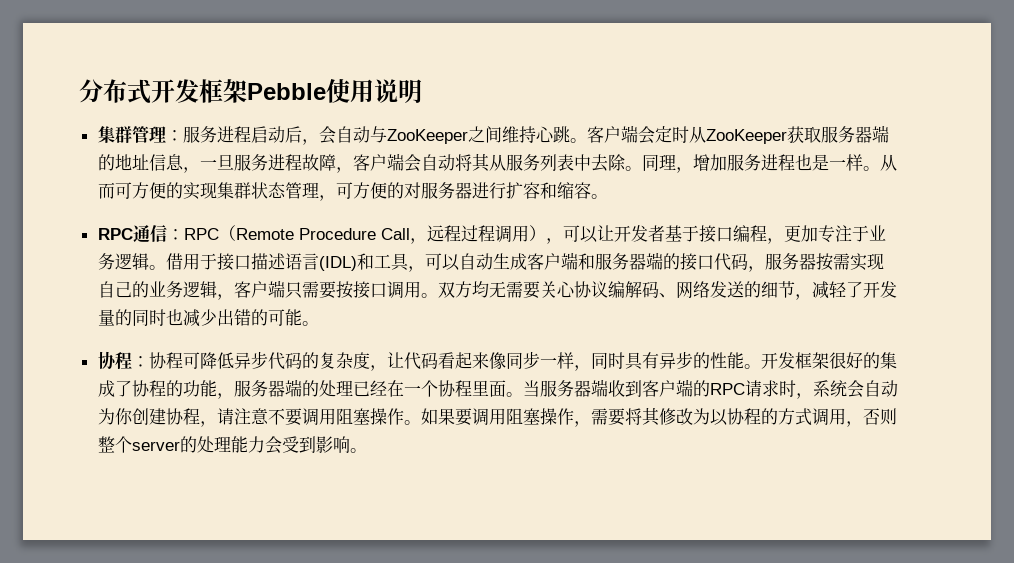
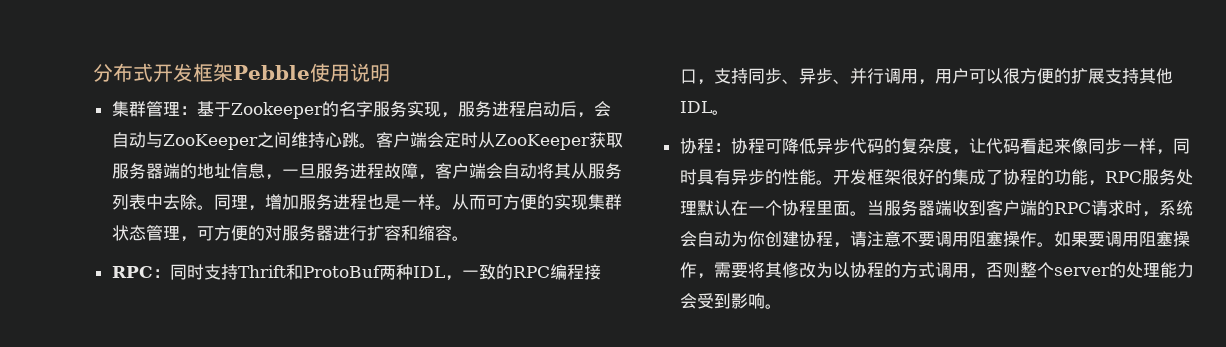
- 集群管理：服务进程启动后，会自动与ZooKeeper之间维持心跳。
+ 集群管理：基于Zookeeper的名字服务实现，服务进程启动后，会自动与ZooKeeper之间维持心跳。
- RPC通信：RPC（Remote Procedure Call，远程过程调用），可以让开发者基于接口编程，更加专注于业务逻辑。借用于接口描述语言(IDL)和工具，可以自动生成客户端和服务器端的接口代码，服务器按需实现自己的业务逻辑，客户端只需要按接口调用。双方均无需要关心协议编解码、网络发送的细节，减轻了开发量的同时也减少出错的可能。
+ RPC：同时支持Thrift和ProtoBuf两种IDL，一致的RPC编程接口，支持同步、异步、并行调用，用户可以很方便的扩展支持其他IDL。
- 开发框架很好的集成了协程的功能，服务器端的处理已经在一个协程里面。
+ 开发框架很好的集成了协程的功能，RPC服务处理默认在一个协程里面。

